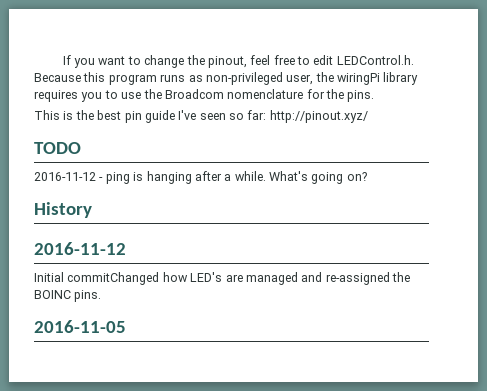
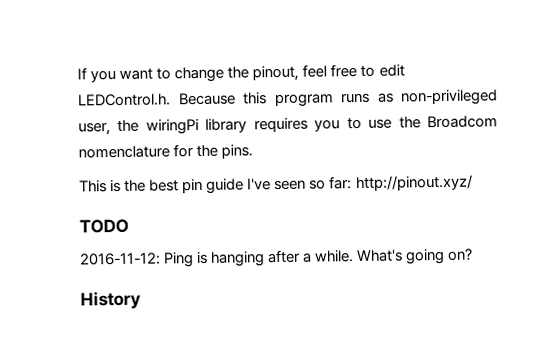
- 2016-11-12 - ping is hanging after a while.
+ 2016-11-12: Ping is hanging after a while.
  History
- 2016-11-12
- Initial commitChanged how LED's are managed and re-assigned the BOINC pins.
- 2016-11-05

